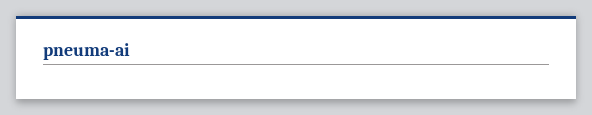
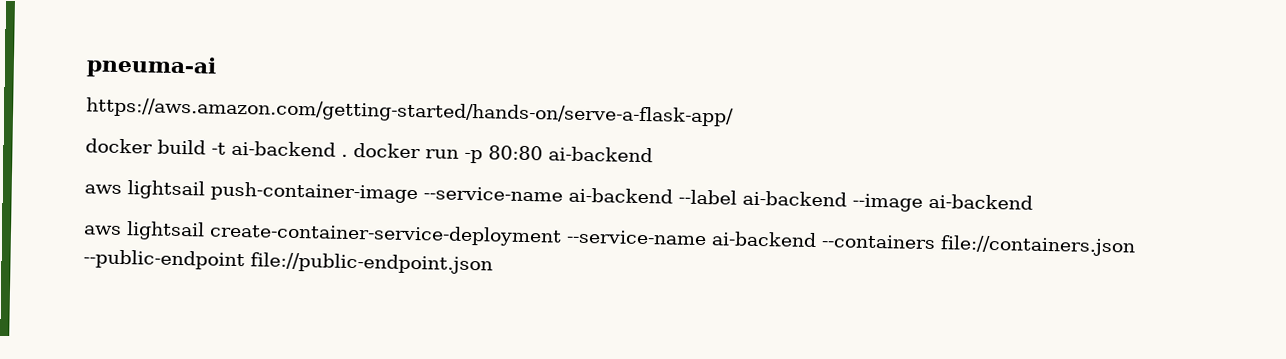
+ https://aws.amazon.com/getting-started/hands-on/serve-a-flask-app/
+ docker build -t ai-backend . docker run -p 80:80 ai-backend
+ aws lightsail push-container-image --service-name ai-backend --label ai-backend --image ai-backend
+ aws lightsail create-container-service-deployment --service-name ai-backend --containers file://containers.json --public-endpoint file://public-endpoint.json

